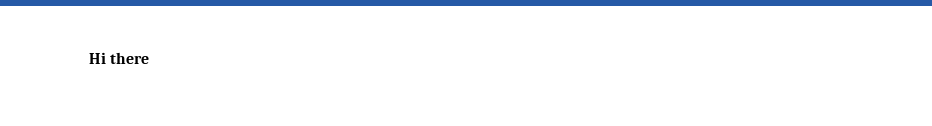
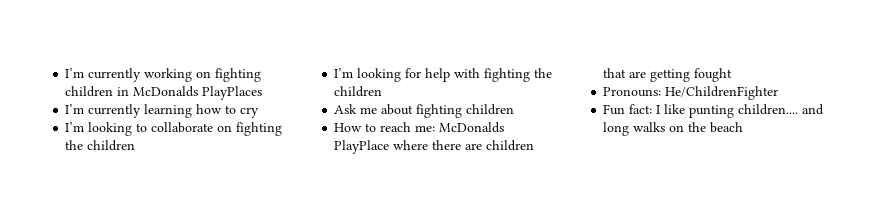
- Hi there
+ I’m currently working on fighting children in McDonalds PlayPlaces
+ I’m currently learning how to cry
+ I’m looking to collaborate on fighting the children
+ I’m looking for help with fighting the children
+ Ask me about fighting children
+ How to reach me: McDonalds PlayPlace where there are children that are getting fought
+ Pronouns: He/ChildrenFighter
+ Fun fact: I like punting children.... and long walks on the beach

